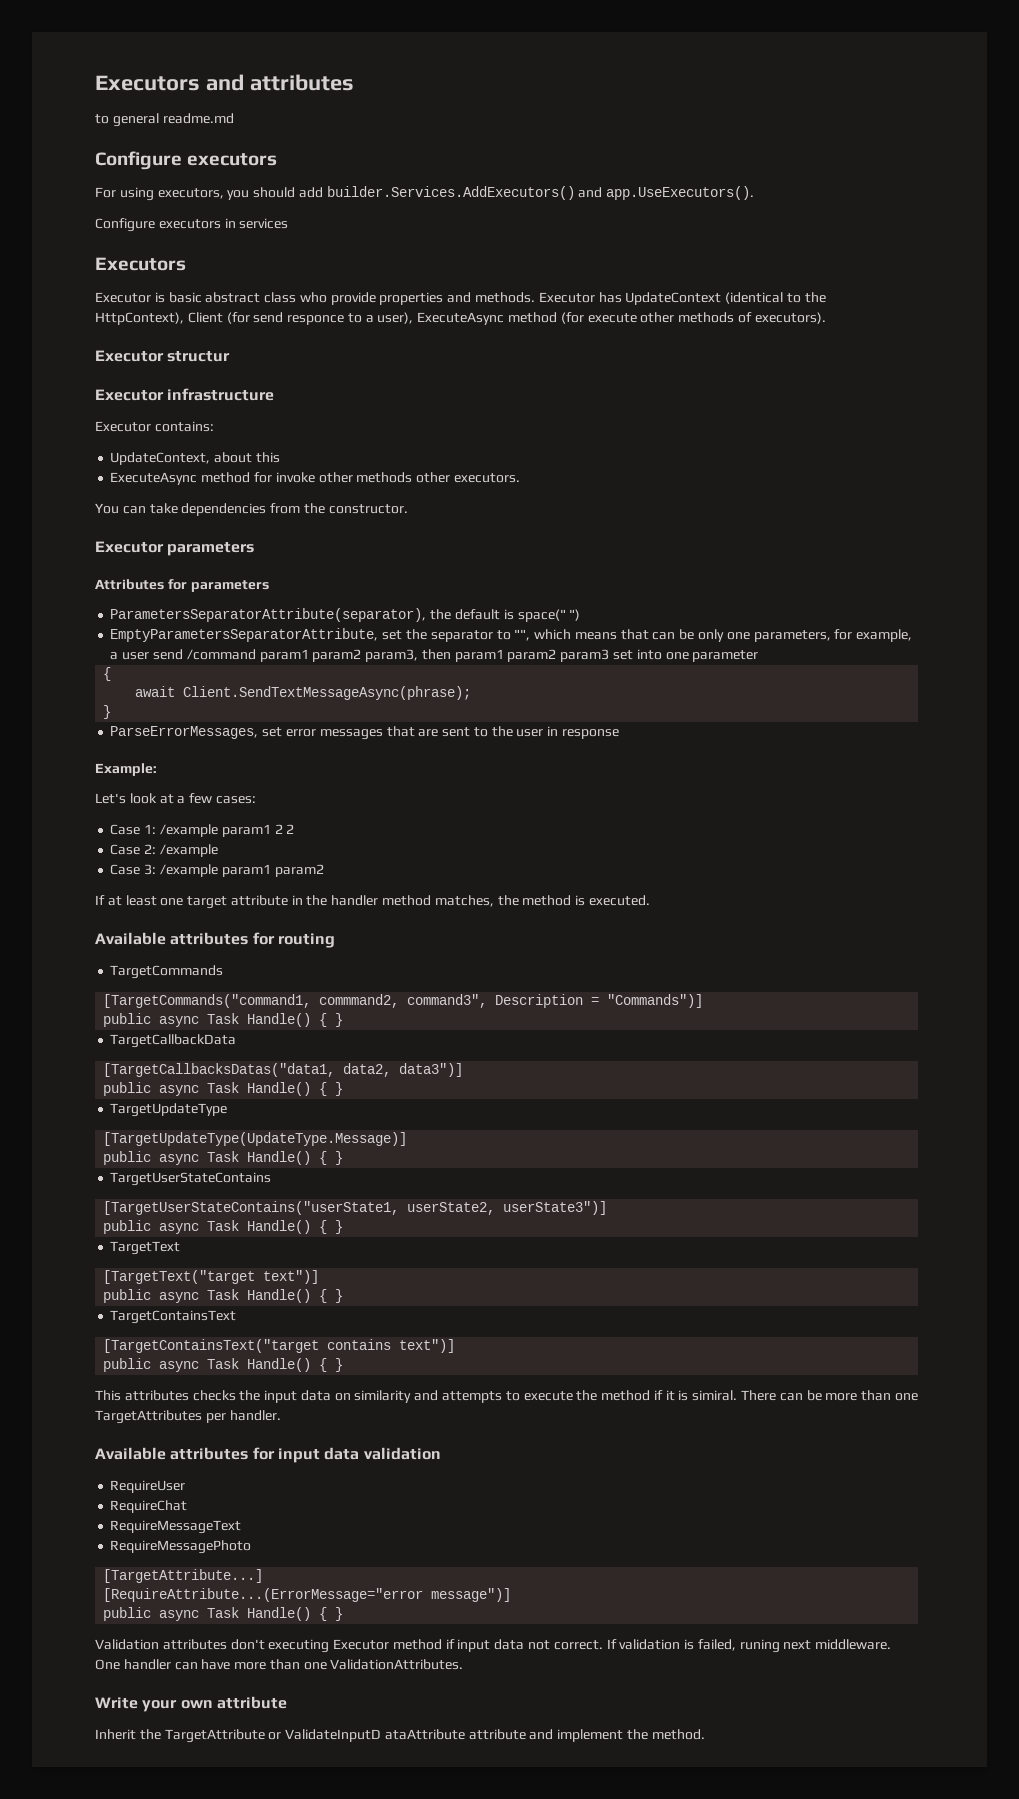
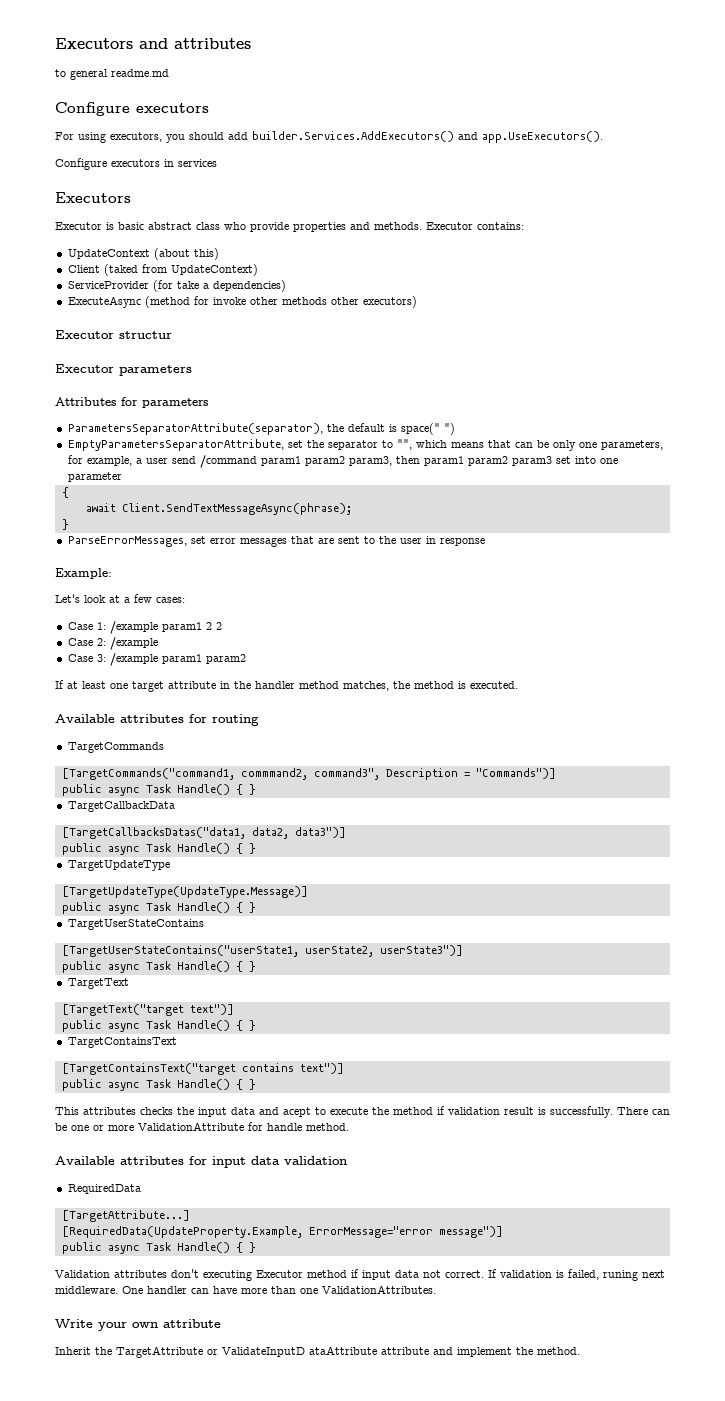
- Executor has UpdateContext (identical to the HttpContext), Client (for send responce to a user), ExecuteAsync method (for execute other methods of executors).
+ Executor contains:
+ UpdateContext (about this)
+ Client (taked from UpdateContext)
+ ServiceProvider (for take a dependencies)
+ ExecuteAsync (method for invoke other methods other executors)
  Executor structur
- Executor infrastructure
- Executor contains:
- UpdateContext, about this
- ExecuteAsync method for invoke other methods other executors.
- You can take dependencies from the constructor.
- This attributes checks the input data on similarity and attempts to execute the method if it is simiral. There can be more than one TargetAttributes per handler.
+ This attributes checks the input data and acept to execute the method if validation result is successfully. There can be one or more ValidationAttribute for handle method.
- RequireUser
- RequireChat
- RequireMessageText
- RequireMessagePhoto
+ RequiredData
- [RequireAttribute...(ErrorMessage="error message")]
+ [RequiredData(UpdateProperty.Example, ErrorMessage="error message")]

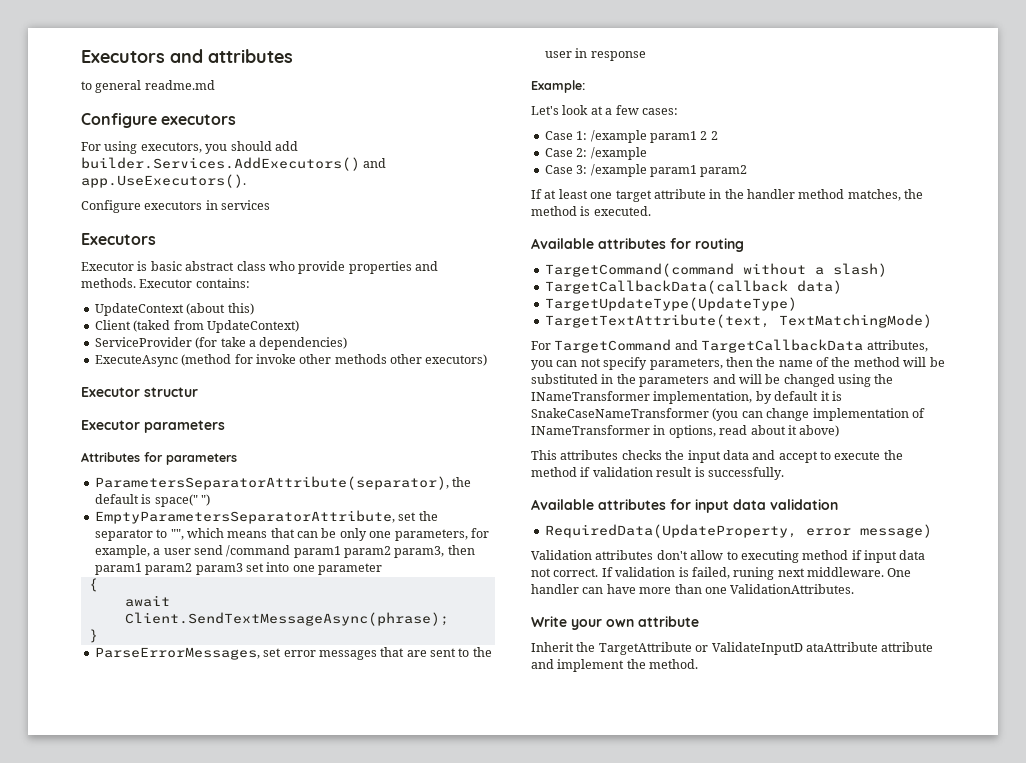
- TargetCommands
- [TargetCommands("command1, commmand2, command3", Description = "Commands")]
- public async Task Handle() { }
- TargetCallbackData
- [TargetCallbacksDatas("data1, data2, data3")]
- public async Task Handle() { }
- TargetUpdateType
- [TargetUpdateType(UpdateType.Message)]
- public async Task Handle() { }
- TargetUserStateContains
- [TargetUserStateContains("userState1, userState2, userState3")]
- public async Task Handle() { }
- TargetText
- [TargetText("target text")]
- public async Task Handle() { }
- TargetContainsText
- [TargetContainsText("target contains text")]
- public async Task Handle() { }
+ TargetCommand(command without a slash)
+ TargetCallbackData(callback data)
+ TargetUpdateType(UpdateType)
+ TargetTextAttribute(text, TextMatchingMode)
+ For TargetCommand and TargetCallbackData attributes, you can not specify parameters, then the name of the method will be substituted in the parameters and will be changed using the INameTransformer implementation, by default it is SnakeCaseNameTransformer (you can change implementation of INameTransformer in options, read about it above)
- This attributes checks the input data and acept to execute the method if validation result is successfully. There can be one or more ValidationAttribute for handle method.
+ This attributes checks the input data and accept to execute the method if validation result is successfully.
- RequiredData
- [TargetAttribute...]
- [RequiredData(UpdateProperty.Example, ErrorMessage="error message")]
- public async Task Handle() { }
+ RequiredData(UpdateProperty, error message)
- Validation attributes don't executing Executor method if input data not correct.
+ Validation attributes don't allow to executing method if input data not correct.

